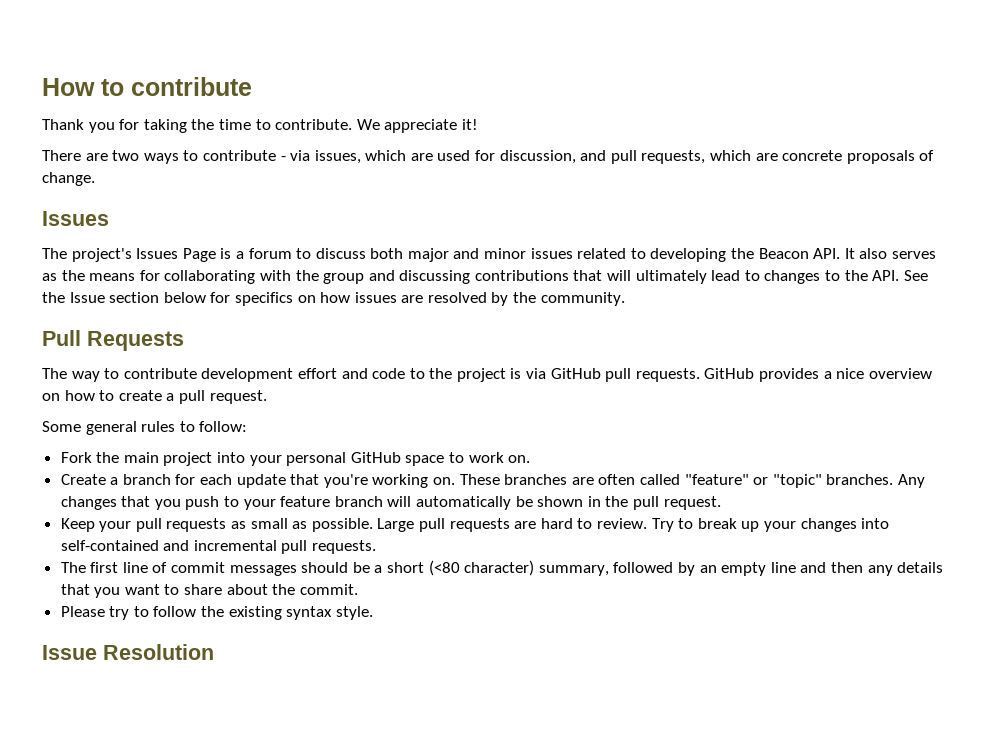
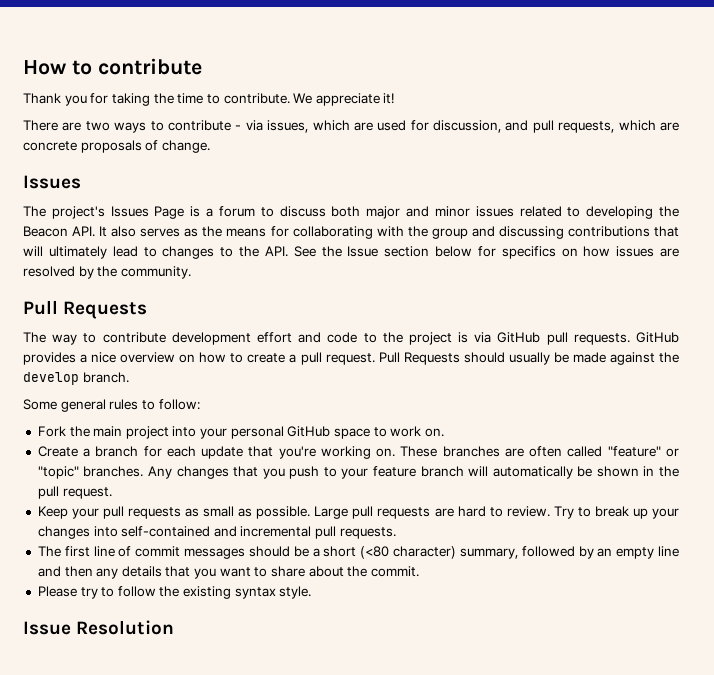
+ Pull Requests should usually be made against the develop branch.

